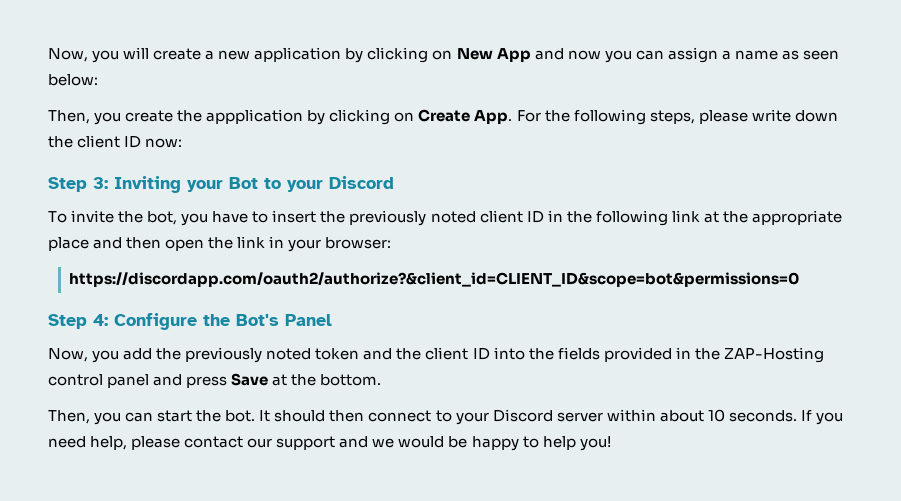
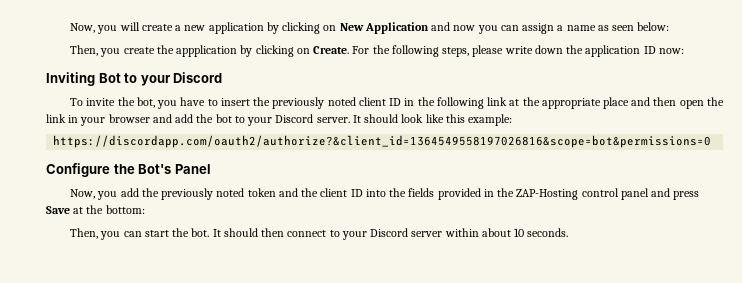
- Now, you will create a new application by clicking on New App and now you can assign a name as seen below:
+ Now, you will create a new application by clicking on New Application and now you can assign a name as seen below:
- Then, you create the appplication by clicking on Create App. For the following steps, please write down the client ID now:
+ Then, you create the appplication by clicking on Create. For the following steps, please write down the application ID now:
- Step 3: Inviting your Bot to your Discord
+ Inviting Bot to your Discord
- To invite the bot, you have to insert the previously noted client ID in the following link at the appropriate place and then open the link in your browser:
- https://discordapp.com/oauth2/authorize?&client_id=CLIENT_ID&scope=bot&permissions=0
- Step 4: Configure the Bot's Panel
+ To invite the bot, you have to insert the previously noted client ID in the following link at the appropriate place and then open the link in your browser and add the bot to your Discord server. It should look like this example:
+ https://discordapp.com/oauth2/authorize?&client_id=1364549558197026816&scope=bot&permissions=0
+ Configure the Bot's Panel
- Now, you add the previously noted token and the client ID into the fields provided in the ZAP-Hosting control panel and press Save at the bottom.
+ Now, you add the previously noted token and the client ID into the fields provided in the ZAP-Hosting control panel and press Save at the bottom:
- If you need help, please contact our support and we would be happy to help you!

